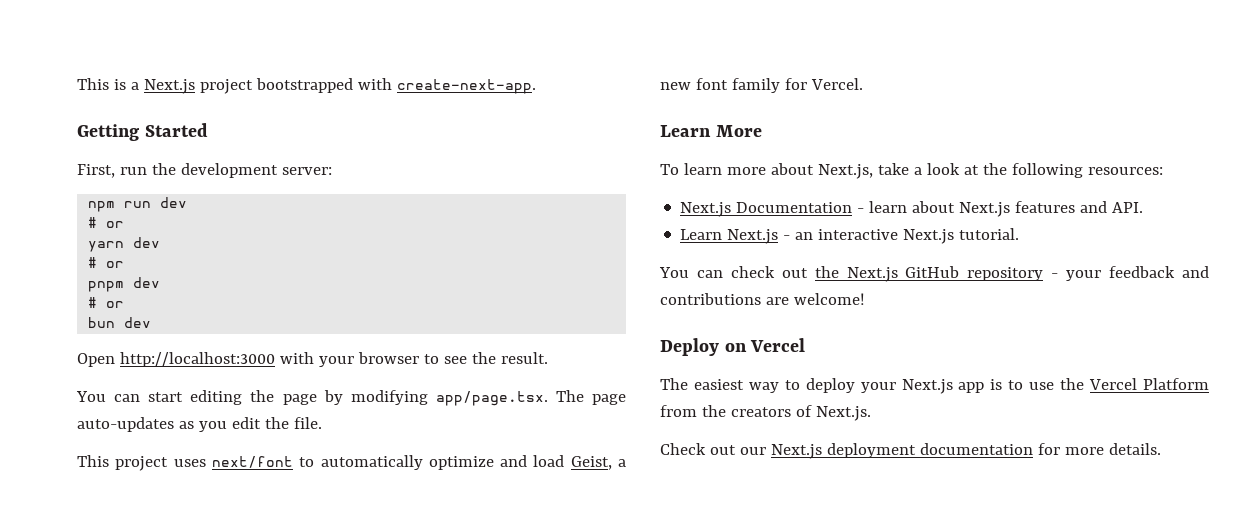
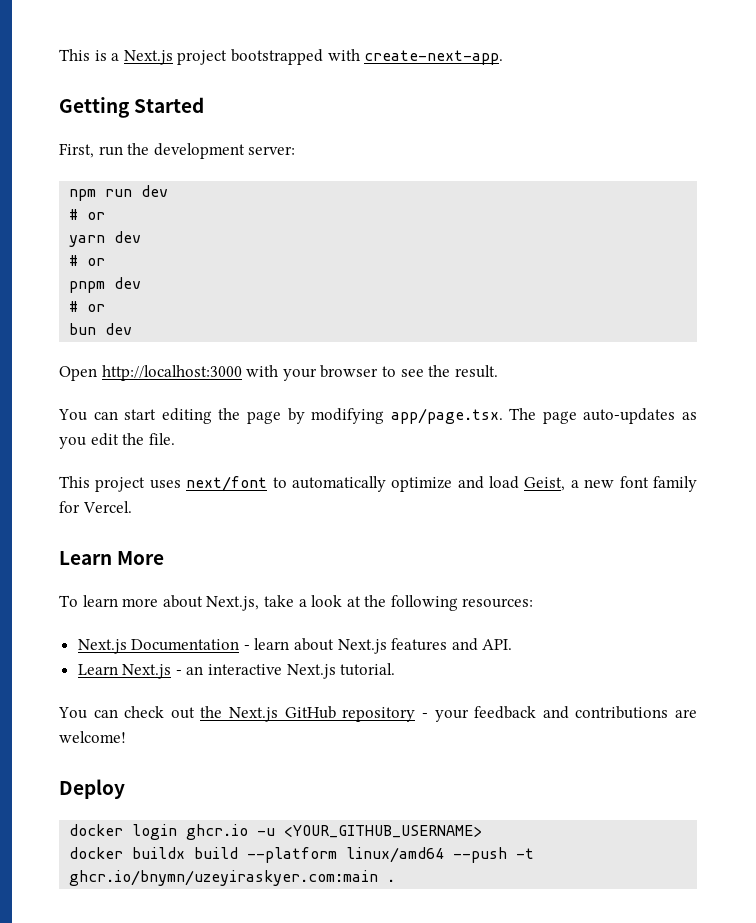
- Deploy on Vercel
- The easiest way to deploy your Next.js app is to use the Vercel Platform from the creators of Next.js.
- Check out our Next.js deployment documentation for more details.
+ Deploy
+ docker login ghcr.io -u <YOUR_GITHUB_USERNAME>
+ docker buildx build --platform linux/amd64 --push -t ghcr.io/bnymn/uzeyiraskyer.com:main .

